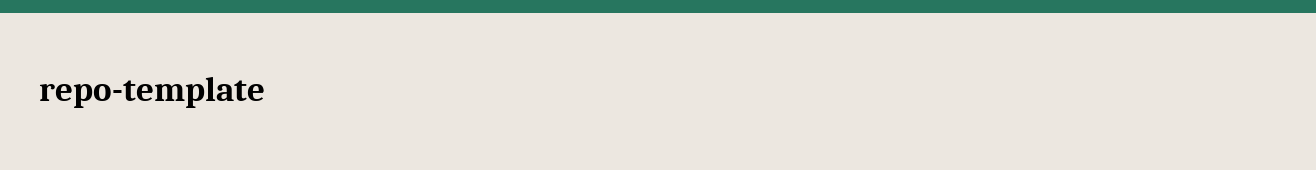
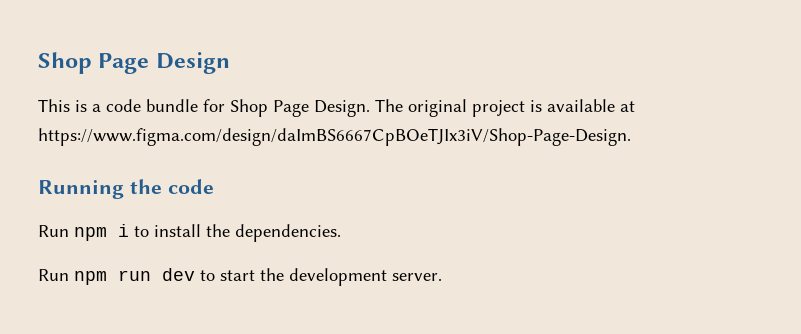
- repo-template
+ Shop Page Design
+ This is a code bundle for Shop Page Design. The original project is available at https://www.figma.com/design/daImBS6667CpBOeTJIx3iV/Shop-Page-Design.
+ Running the code
+ Run npm i to install the dependencies.
+ Run npm run dev to start the development server.

